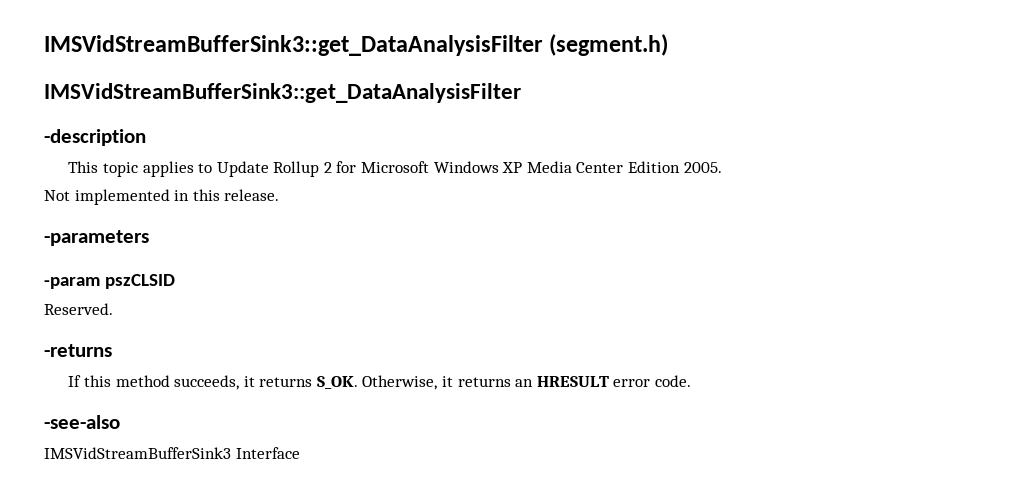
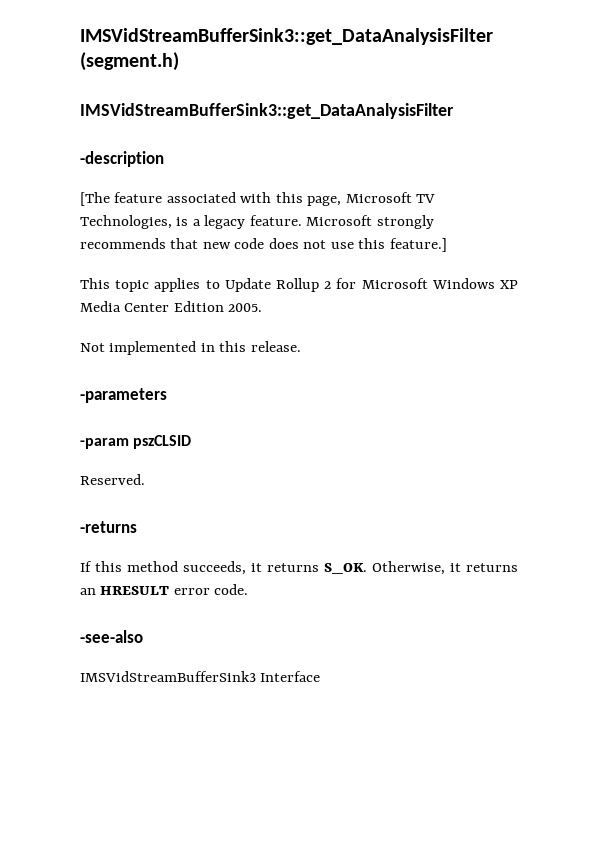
+ [The feature associated with this page, Microsoft TV Technologies, is a legacy feature. Microsoft strongly recommends that new code does not use this feature.]

